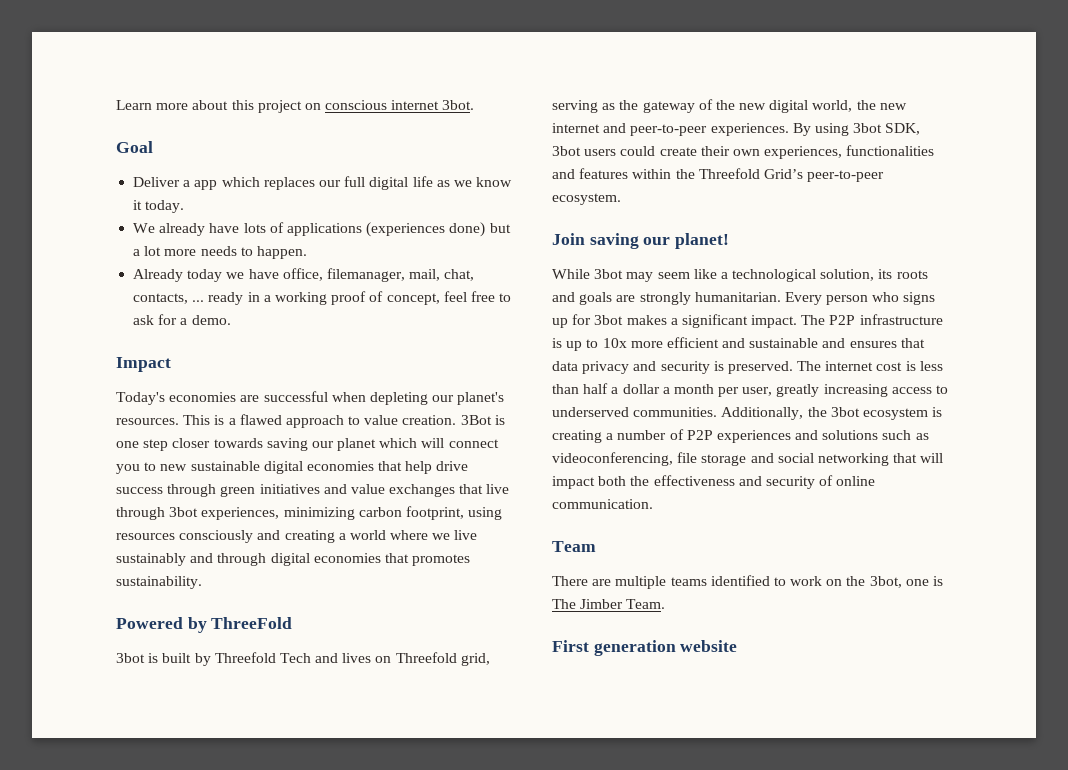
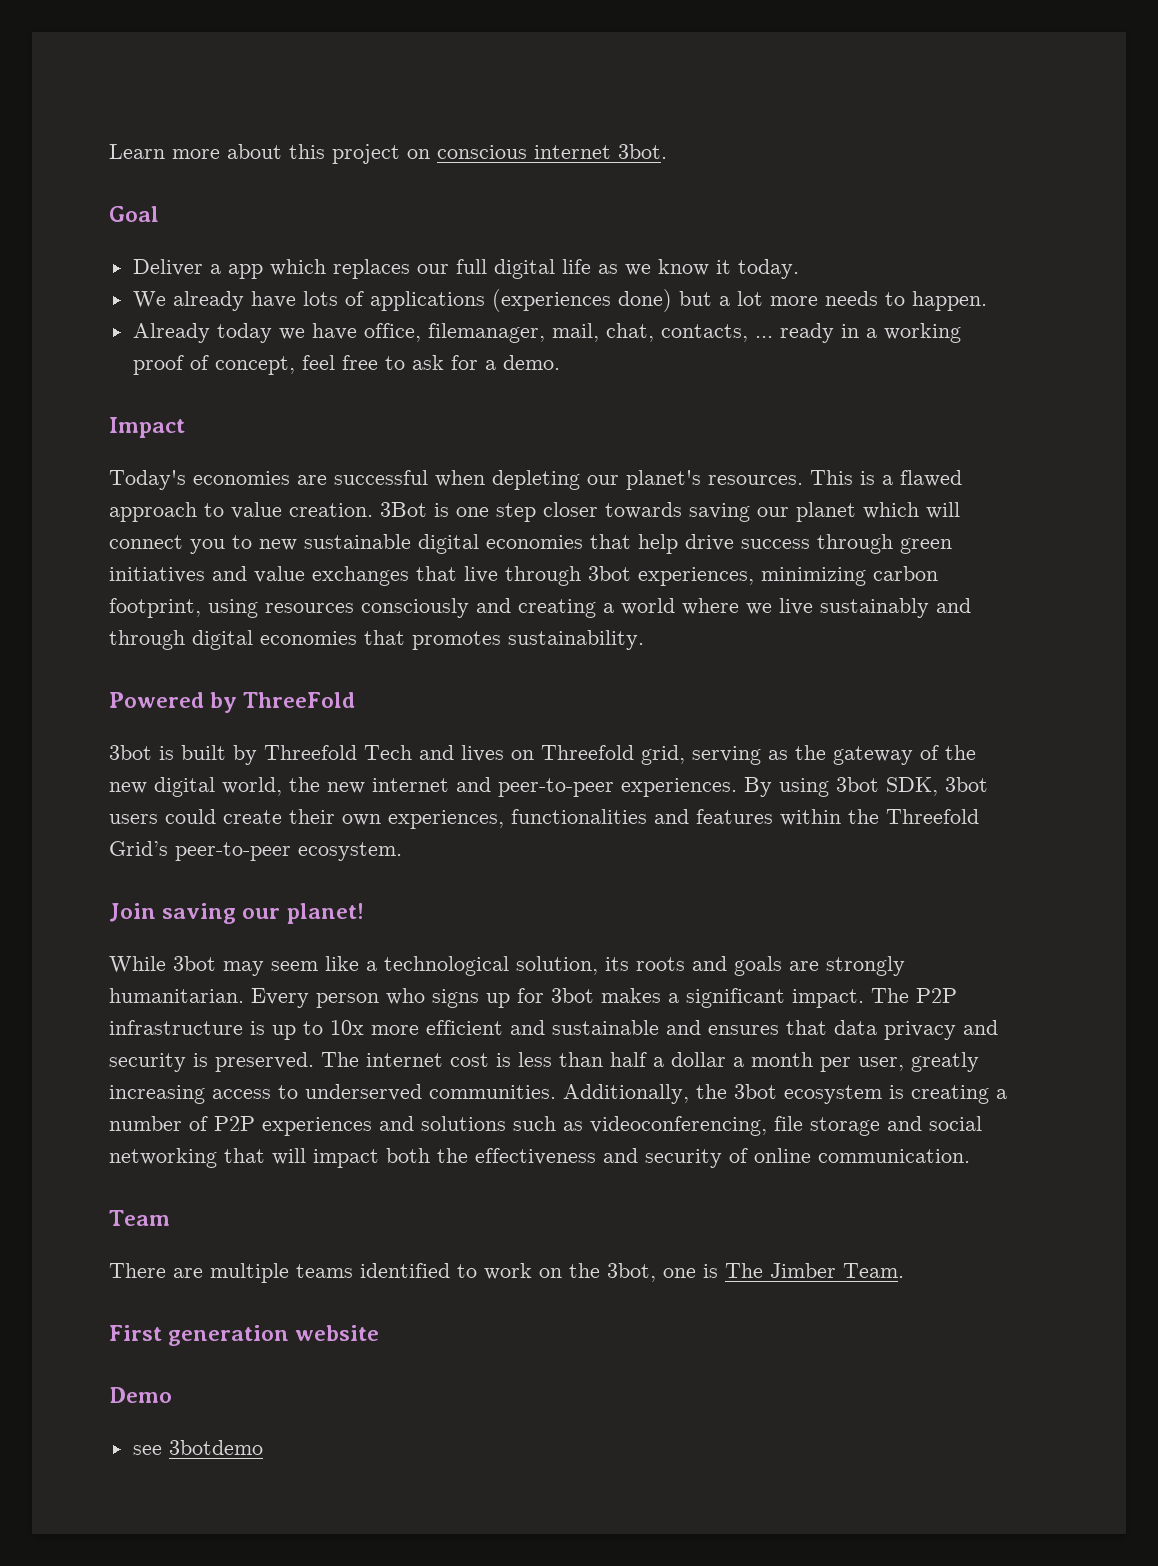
+ Demo
+ see 3botdemo

